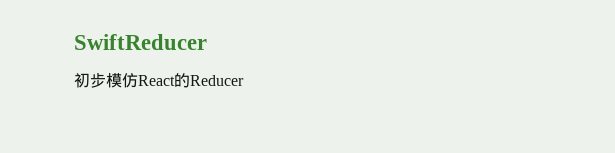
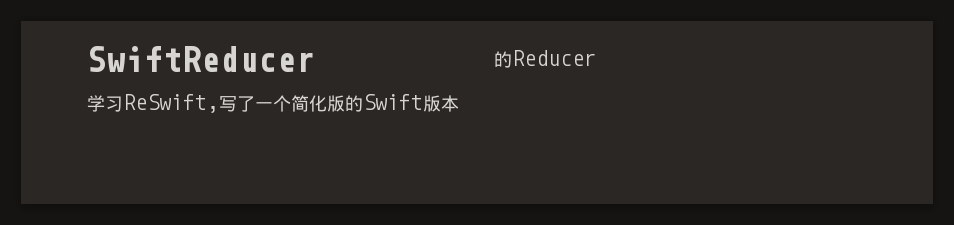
- 初步模仿React的Reducer
+ 学习ReSwift,写了一个简化版的Swift版本的Reducer

